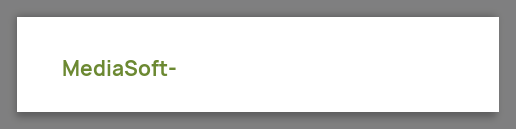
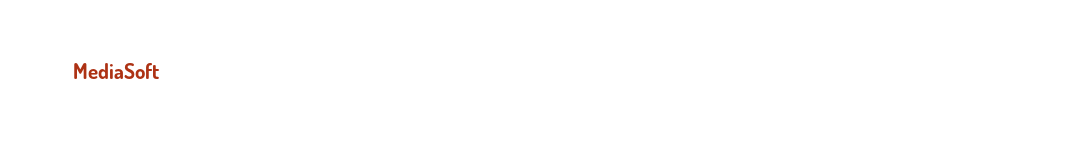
- MediaSoft-
+ MediaSoft

